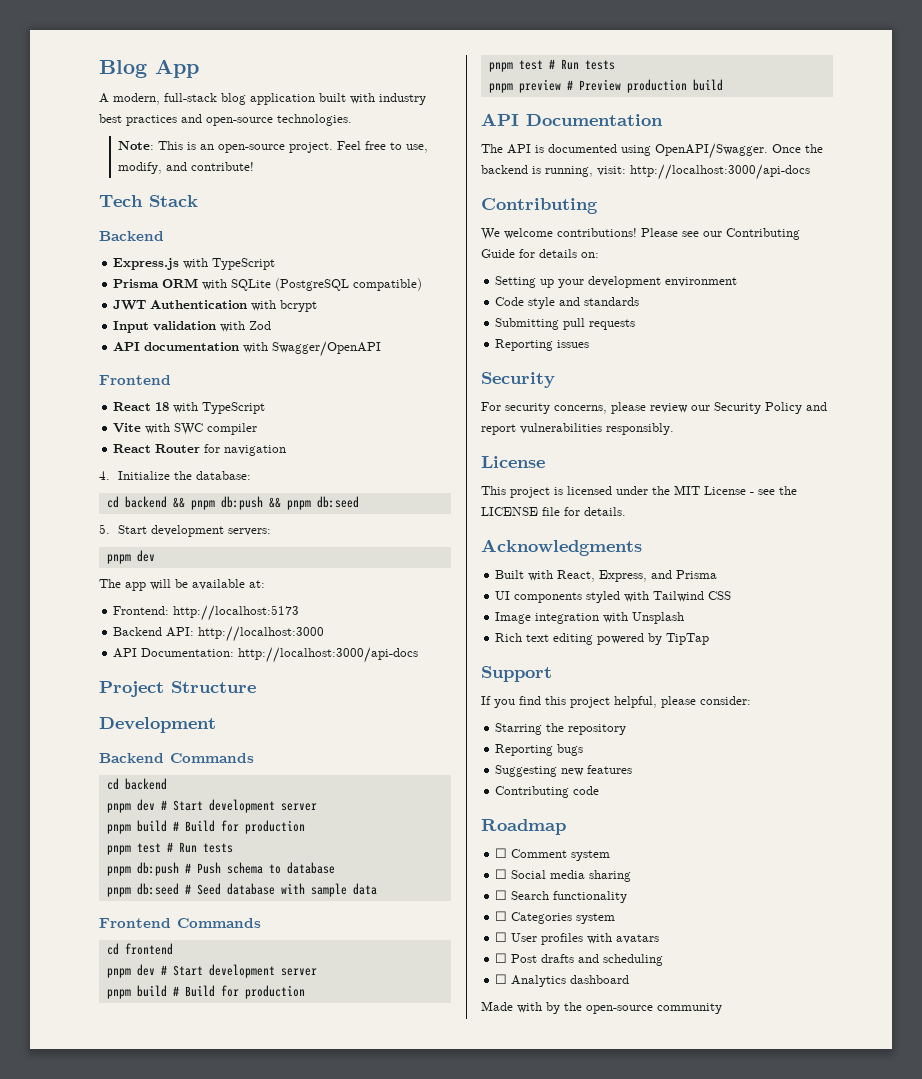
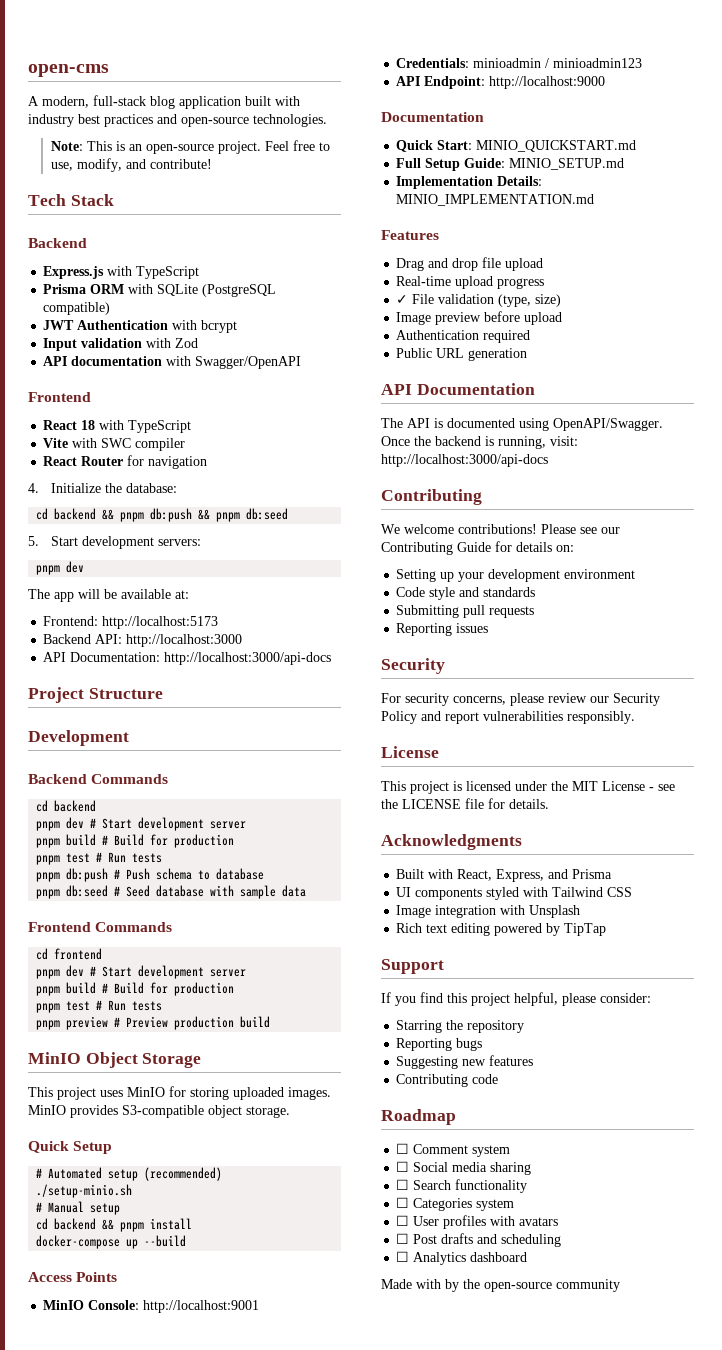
- Blog App
+ open-cms
+ MinIO Object Storage
+ This project uses MinIO for storing uploaded images. MinIO provides S3-compatible object storage.
+ Quick Setup
+ # Automated setup (recommended)
+ ./setup-minio.sh
+ # Manual setup
+ cd backend && pnpm install
+ docker-compose up --build
+ Access Points
+ MinIO Console: http://localhost:9001
+ Credentials: minioadmin / minioadmin123
+ API Endpoint: http://localhost:9000
+ Documentation
+ Quick Start: MINIO_QUICKSTART.md
+ Full Setup Guide: MINIO_SETUP.md
+ Implementation Details: MINIO_IMPLEMENTATION.md
+ Features
+ Drag and drop file upload
+ Real-time upload progress
+ ✓ File validation (type, size)
+ Image preview before upload
+ Authentication required
+ Public URL generation

